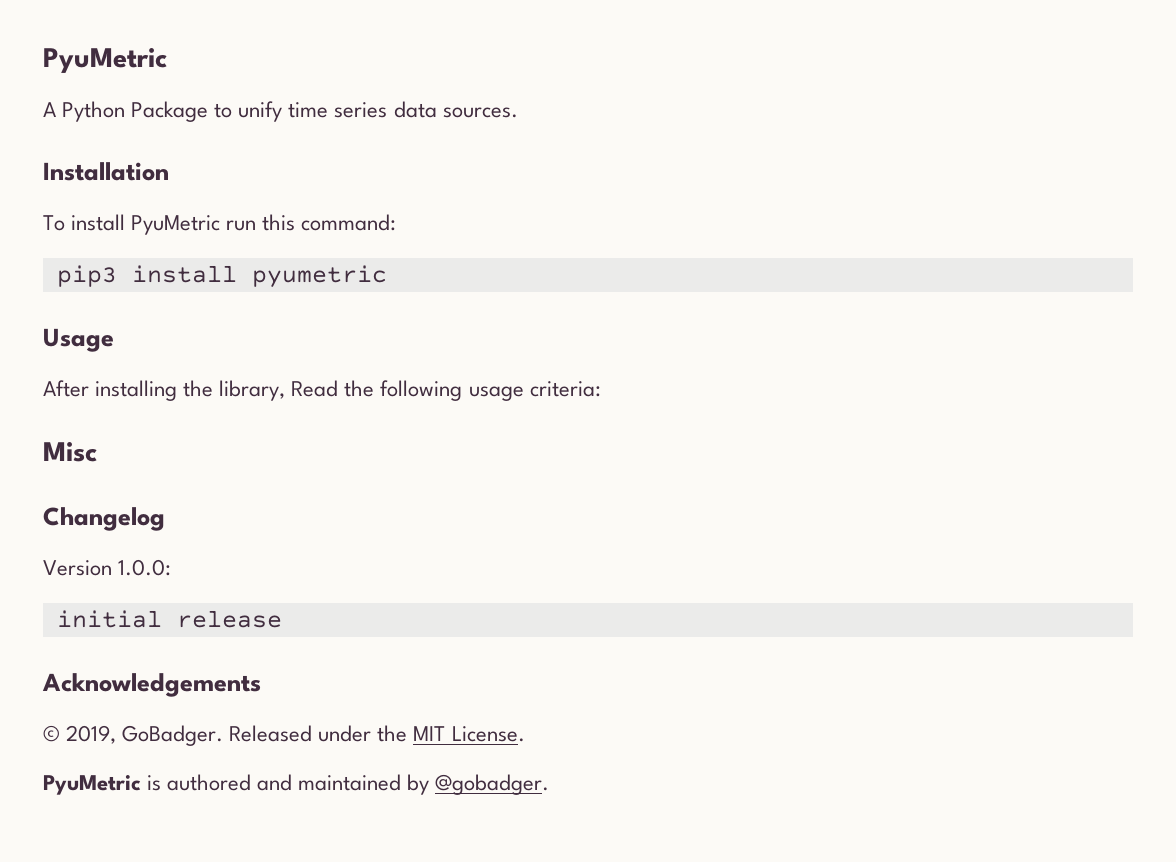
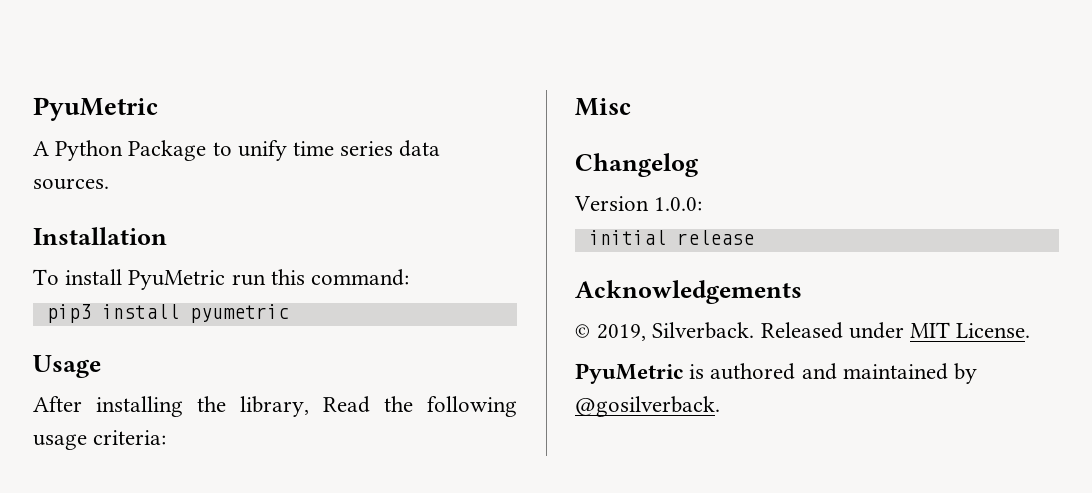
- © 2019, GoBadger.
+ © 2019, Silverback.
- Released under the MIT License.
+ Released under MIT License.
- PyuMetric is authored and maintained by @gobadger.
+ PyuMetric is authored and maintained by @gosilverback.

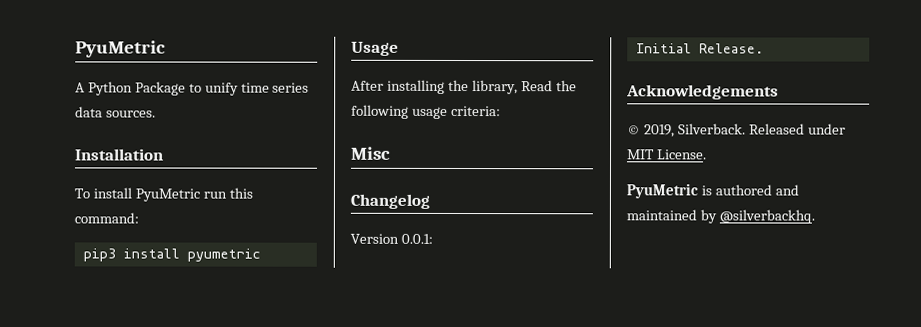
- Version 1.0.0:
- initial release
+ Version 0.0.1:
+ Initial Release.
- PyuMetric is authored and maintained by @gosilverback.
+ PyuMetric is authored and maintained by @silverbackhq.

